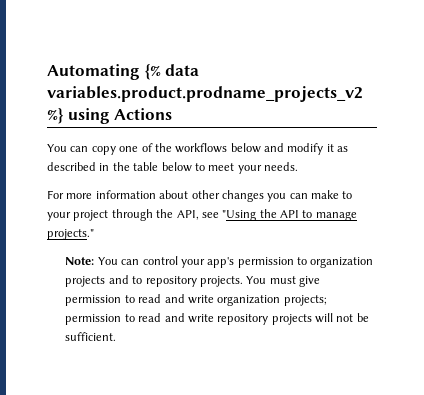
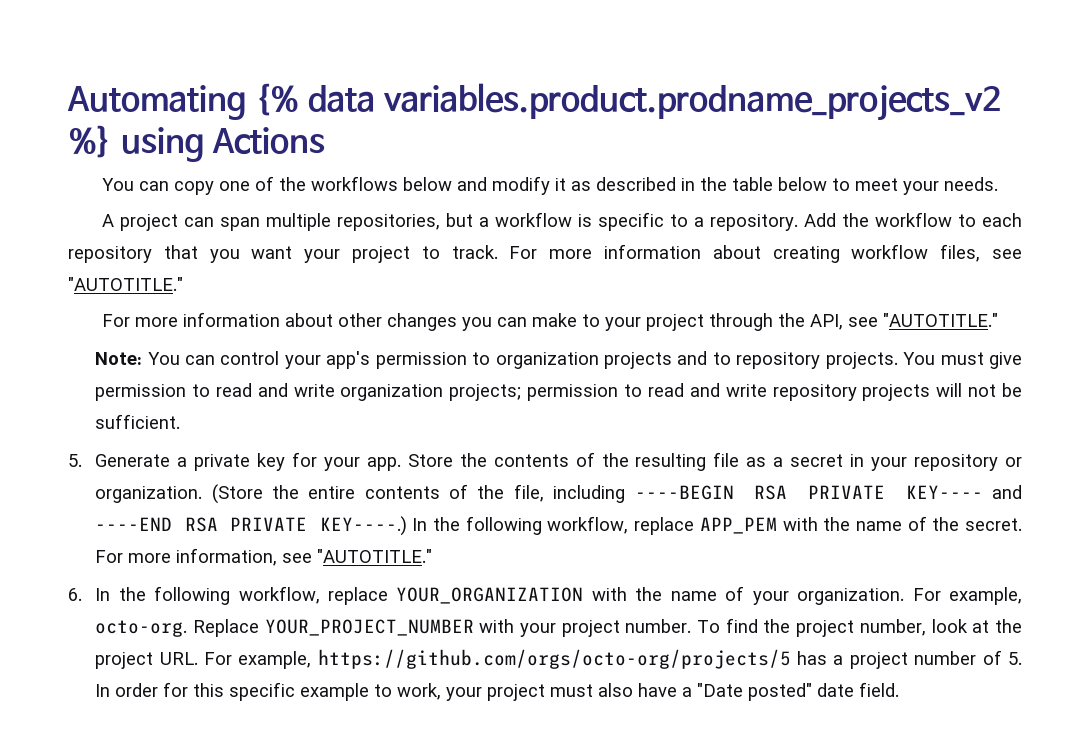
+ A project can span multiple repositories, but a workflow is specific to a repository. Add the workflow to each repository that you want your project to track. For more information about creating workflow files, see "AUTOTITLE."
- For more information about other changes you can make to your project through the API, see "Using the API to manage projects."
+ For more information about other changes you can make to your project through the API, see "AUTOTITLE."
+ 5. Generate a private key for your app. Store the contents of the resulting file as a secret in your repository or organization. (Store the entire contents of the file, including ----BEGIN RSA PRIVATE KEY---- and ----END RSA PRIVATE KEY----.) In the following workflow, replace APP_PEM with the name of the secret. For more information, see "AUTOTITLE."
+ 6. In the following workflow, replace YOUR_ORGANIZATION with the name of your organization. For example, octo-org. Replace YOUR_PROJECT_NUMBER with your project number. To find the project number, look at the project URL. For example, https://github.com/orgs/octo-org/projects/5 has a project number of 5. In order for this specific example to work, your project must also have a "Date posted" date field.

